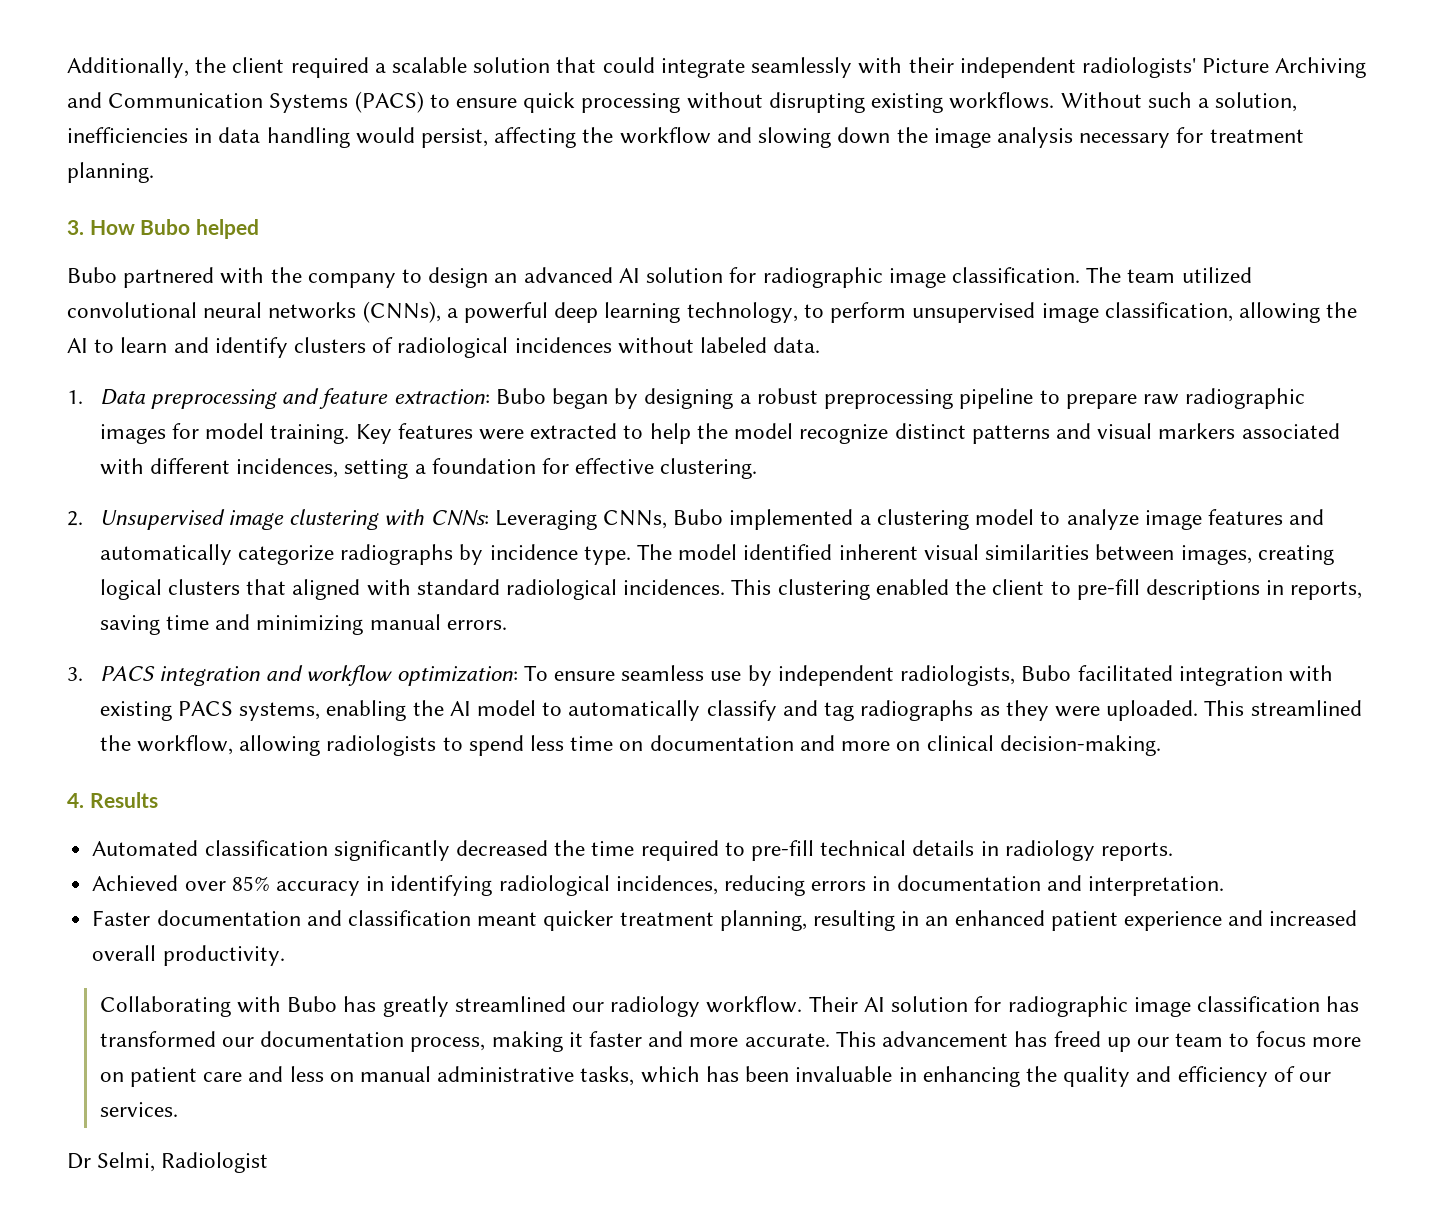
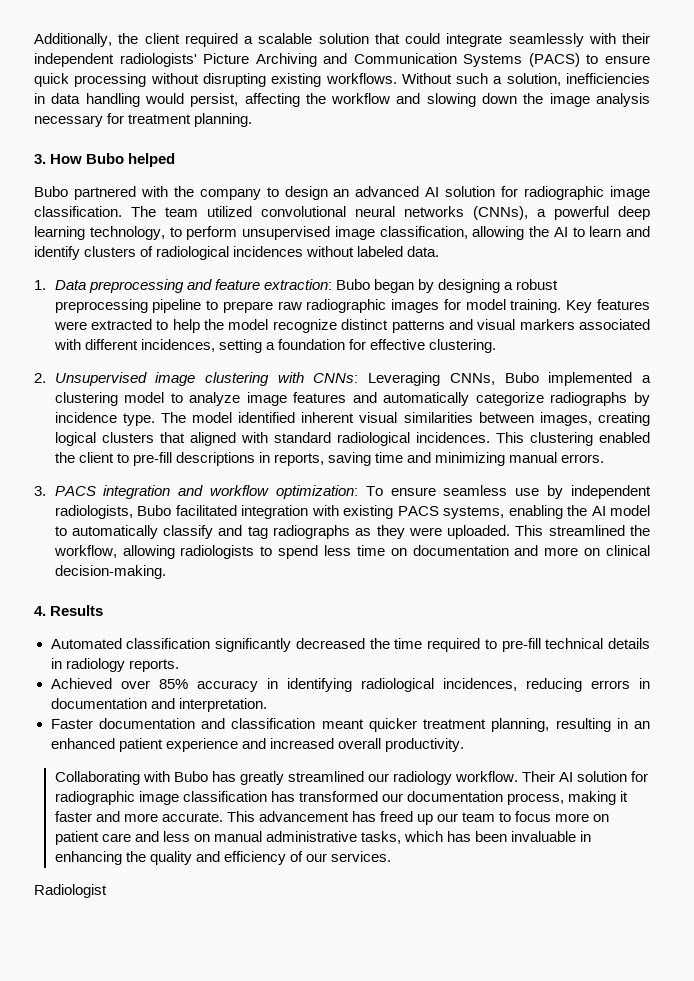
- Dr Selmi, Radiologist
+ Radiologist

